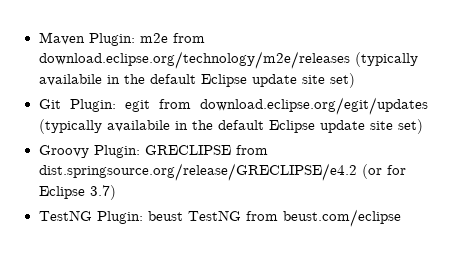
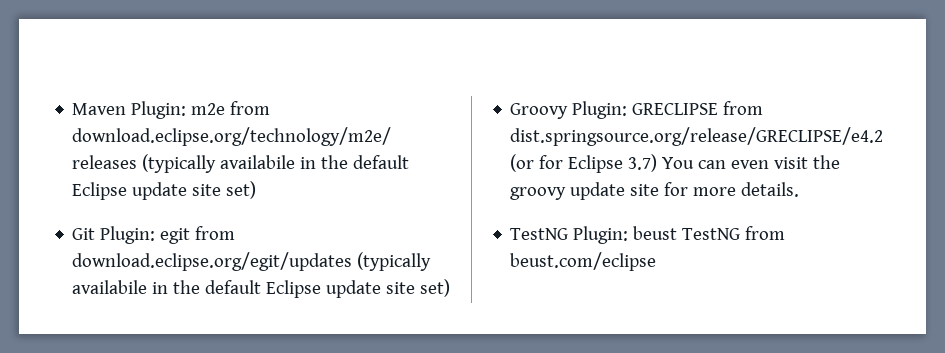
- Groovy Plugin: GRECLIPSE from dist.springsource.org/release/GRECLIPSE/e4.2 (or for Eclipse 3.7)
+ Groovy Plugin: GRECLIPSE from dist.springsource.org/release/GRECLIPSE/e4.2 (or for Eclipse 3.7) You can even visit the groovy update site for more details.

